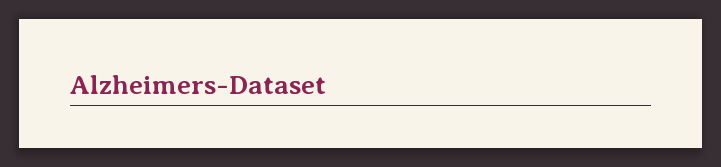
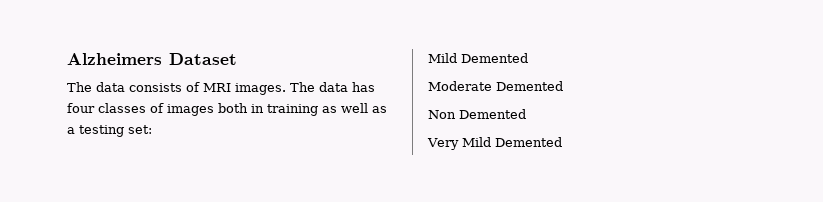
- Alzheimers-Dataset
+ Alzheimers Dataset
+ The data consists of MRI images. The data has four classes of images both in training as well as a testing set:
+ Mild Demented
+ Moderate Demented
+ Non Demented
+ Very Mild Demented

